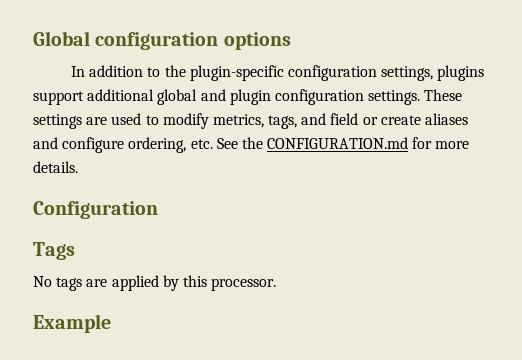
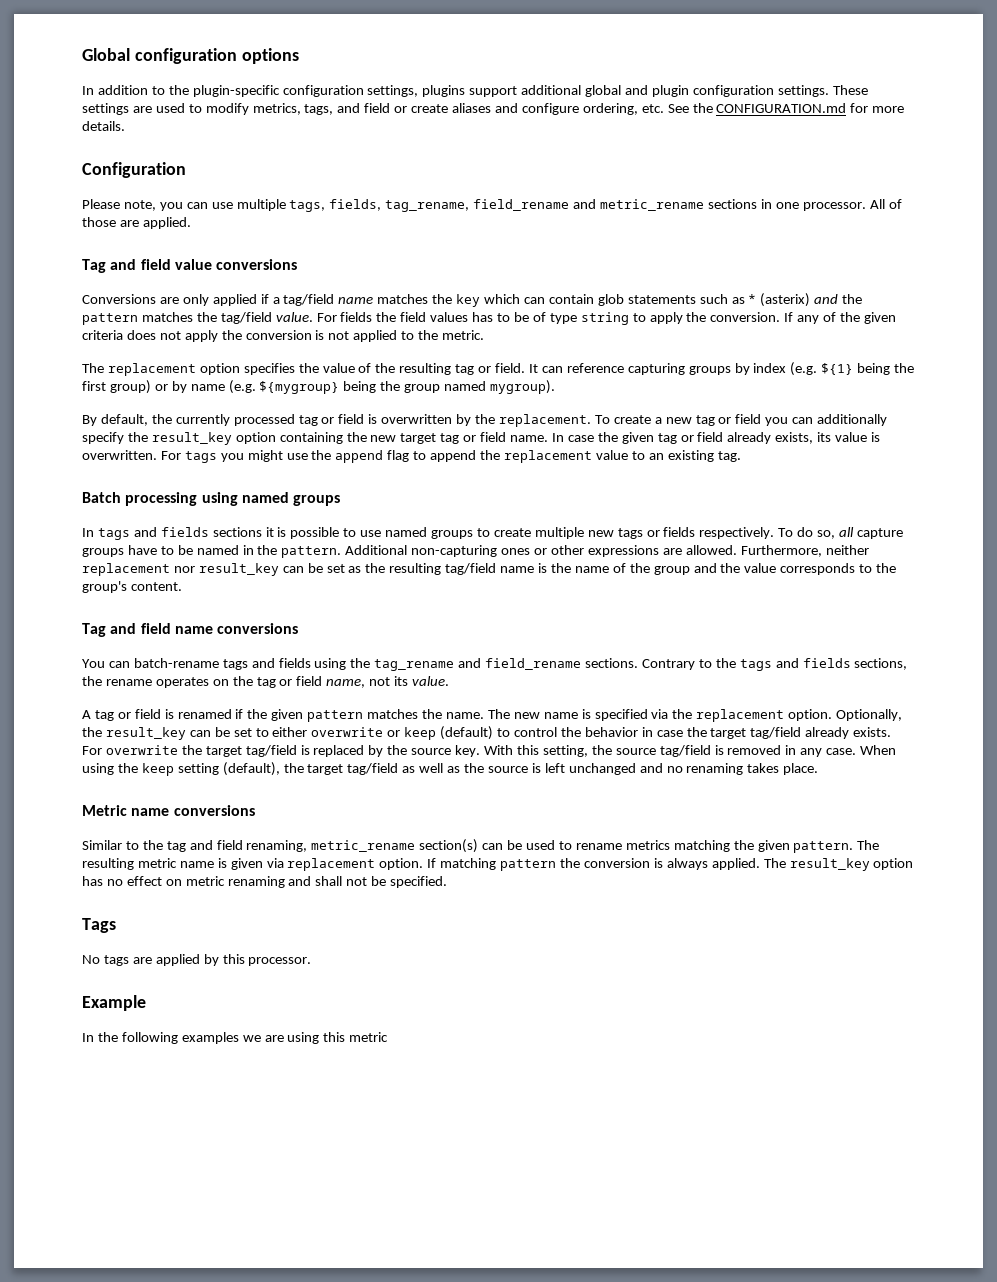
+ Please note, you can use multiple tags, fields, tag_rename, field_rename and metric_rename sections in one processor. All of those are applied.
+ Tag and field value conversions
+ Conversions are only applied if a tag/field name matches the key which can contain glob statements such as * (asterix) and the pattern matches the tag/field value. For fields the field values has to be of type string to apply the conversion. If any of the given criteria does not apply the conversion is not applied to the metric.
+ The replacement option specifies the value of the resulting tag or field. It can reference capturing groups by index (e.g. ${1} being the first group) or by name (e.g. ${mygroup} being the group named mygroup).
+ By default, the currently processed tag or field is overwritten by the replacement. To create a new tag or field you can additionally specify the result_key option containing the new target tag or field name. In case the given tag or field already exists, its value is overwritten. For tags you might use the append flag to append the replacement value to an existing tag.
+ Batch processing using named groups
+ In tags and fields sections it is possible to use named groups to create multiple new tags or fields respectively. To do so, all capture groups have to be named in the pattern. Additional non-capturing ones or other expressions are allowed. Furthermore, neither replacement nor result_key can be set as the resulting tag/field name is the name of the group and the value corresponds to the group's content.
+ Tag and field name conversions
+ You can batch-rename tags and fields using the tag_rename and field_rename sections. Contrary to the tags and fields sections, the rename operates on the tag or field name, not its value.
+ A tag or field is renamed if the given pattern matches the name. The new name is specified via the replacement option. Optionally, the result_key can be set to either overwrite or keep (default) to control the behavior in case the target tag/field already exists. For overwrite the target tag/field is replaced by the source key. With this setting, the source tag/field is removed in any case. When using the keep setting (default), the target tag/field as well as the source is left unchanged and no renaming takes place.
+ Metric name conversions
+ Similar to the tag and field renaming, metric_rename section(s) can be used to rename metrics matching the given pattern. The resulting metric name is given via replacement option. If matching pattern the conversion is always applied. The result_key option has no effect on metric renaming and shall not be specified.
+ In the following examples we are using this metric

